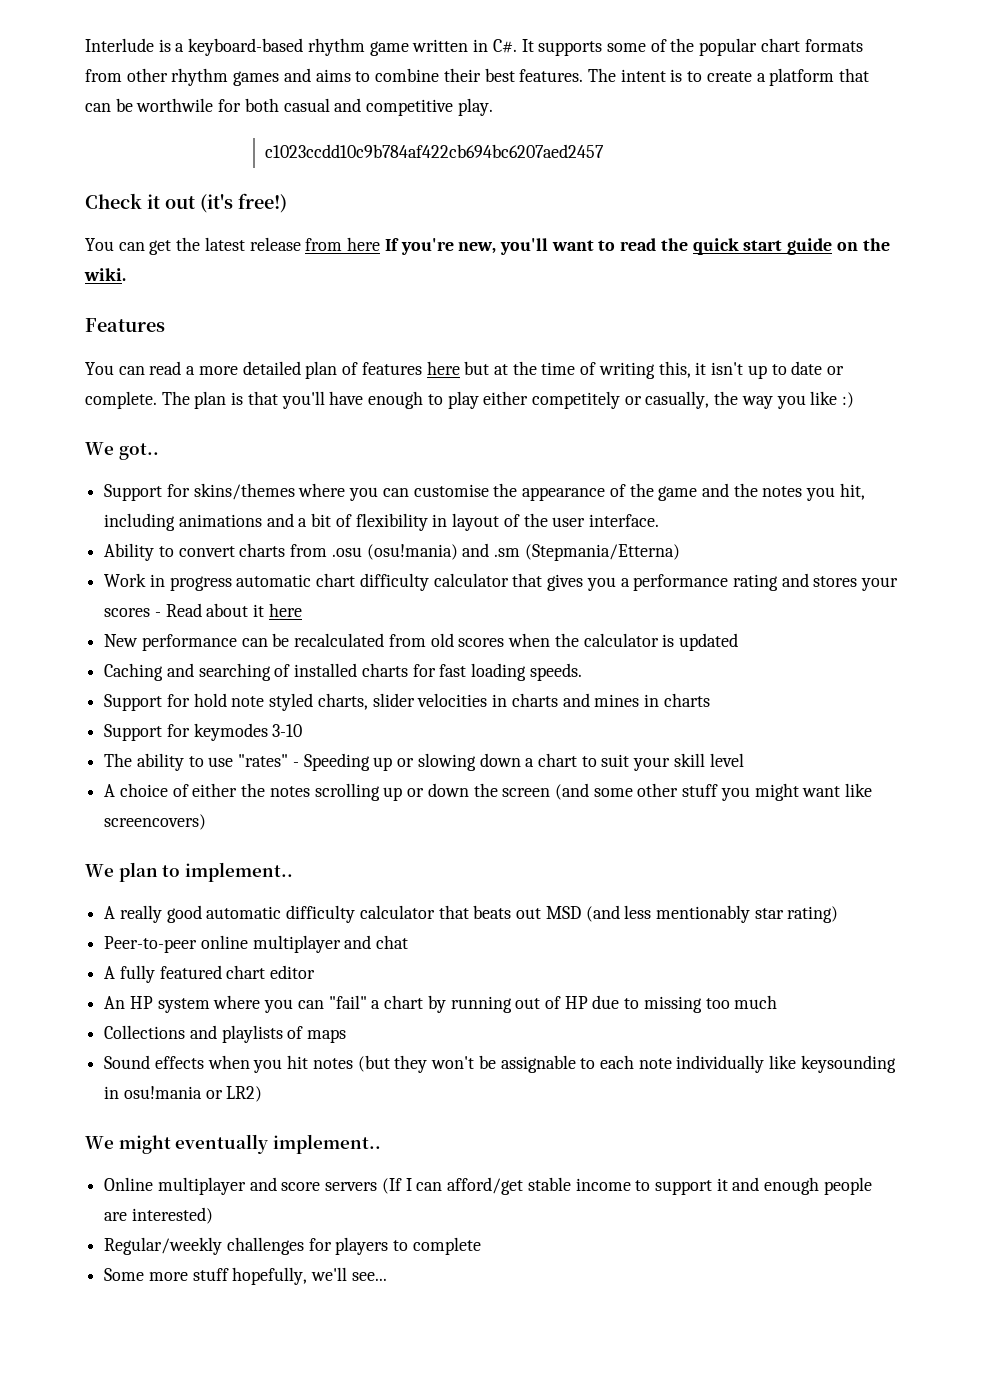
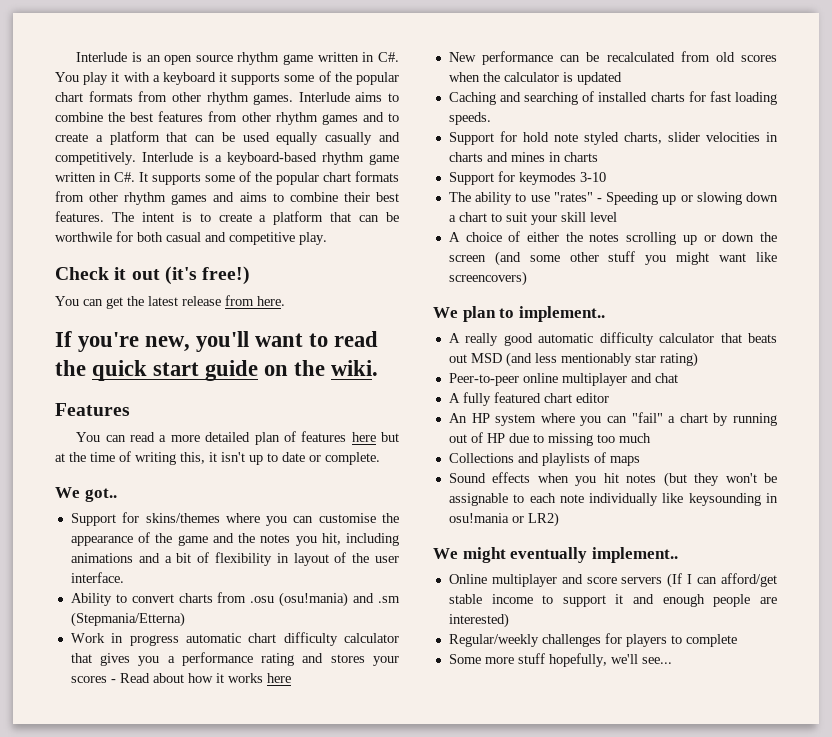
- Interlude is a keyboard-based rhythm game written in C#. It supports some of the popular chart formats from other rhythm games and aims to combine their best features.
+ Interlude is an open source rhythm game written in C#. You play it with a keyboard it supports some of the popular chart formats from other rhythm games. Interlude aims to combine the best features from other rhythm games and to create a platform that can be used equally casually and competitively. Interlude is a keyboard-based rhythm game written in C#. It supports some of the popular chart formats from other rhythm games and aims to combine their best features.
- c1023ccdd10c9b784af422cb694bc6207aed2457
- You can get the latest release from here If you're new, you'll want to read the quick start guide on the wiki.
+ You can get the latest release from here.
+ If you're new, you'll want to read the quick start guide on the wiki.
- The plan is that you'll have enough to play either competitely or casually, the way you like :)
- Work in progress automatic chart difficulty calculator that gives you a performance rating and stores your scores - Read about it here
+ Work in progress automatic chart difficulty calculator that gives you a performance rating and stores your scores - Read about how it works here

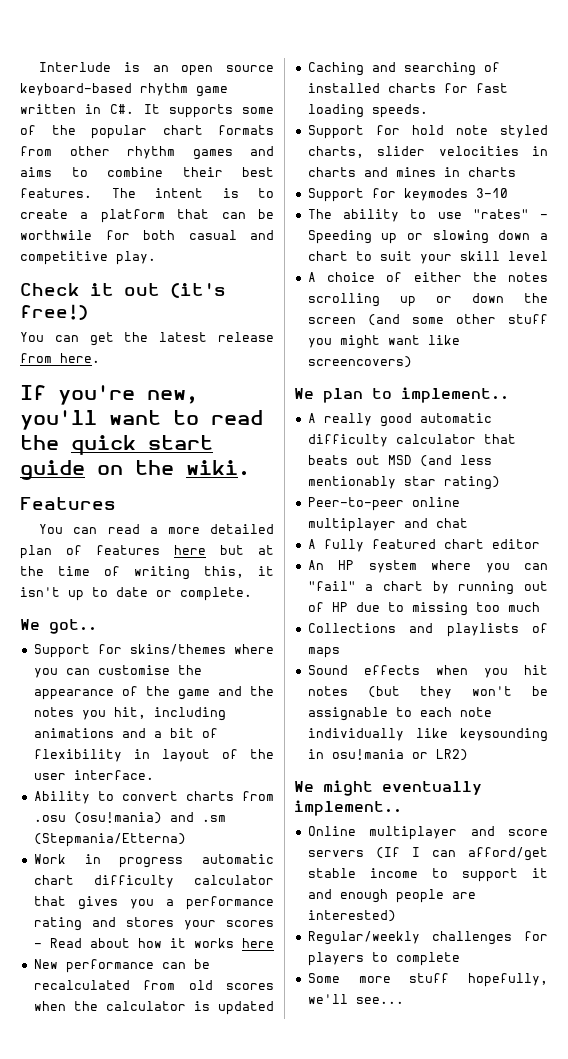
- Interlude is an open source rhythm game written in C#. You play it with a keyboard it supports some of the popular chart formats from other rhythm games. Interlude aims to combine the best features from other rhythm games and to create a platform that can be used equally casually and competitively. Interlude is a keyboard-based rhythm game written in C#. It supports some of the popular chart formats from other rhythm games and aims to combine their best features.
+ Interlude is an open source keyboard-based rhythm game written in C#. It supports some of the popular chart formats from other rhythm games and aims to combine their best features.

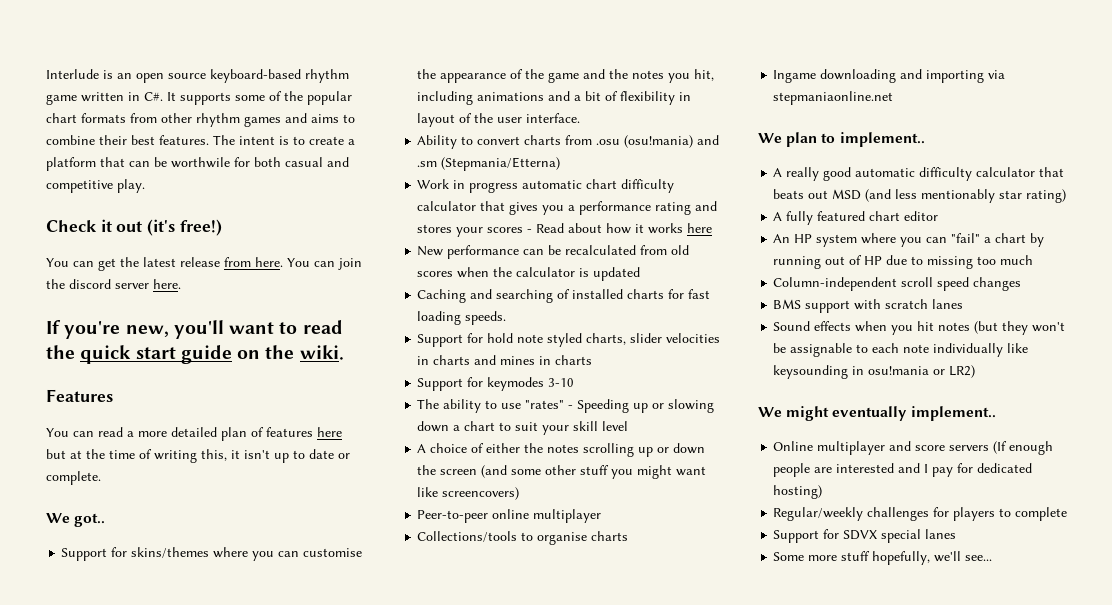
+ You can join the discord server here.
+ Peer-to-peer online multiplayer
+ Collections/tools to organise charts
+ Ingame downloading and importing via stepmaniaonline.net
- Peer-to-peer online multiplayer and chat
- Collections and playlists of maps
+ Column-independent scroll speed changes
+ BMS support with scratch lanes
- Online multiplayer and score servers (If I can afford/get stable income to support it and enough people are interested)
+ Online multiplayer and score servers (If enough people are interested and I pay for dedicated hosting)
+ Support for SDVX special lanes

